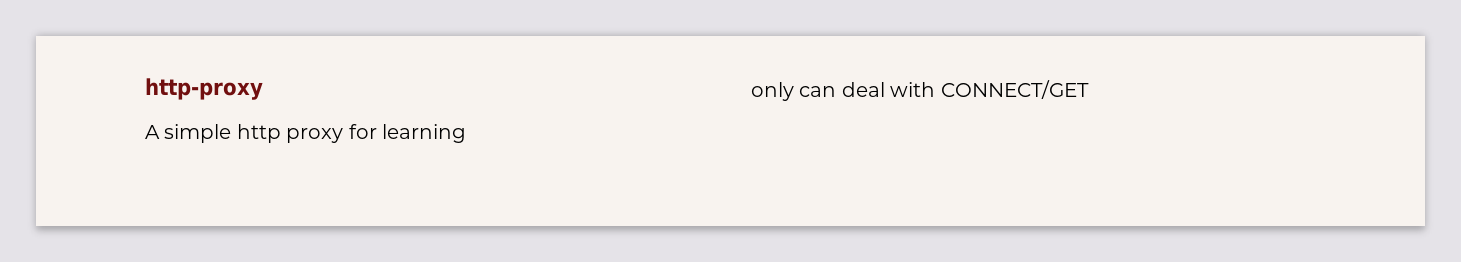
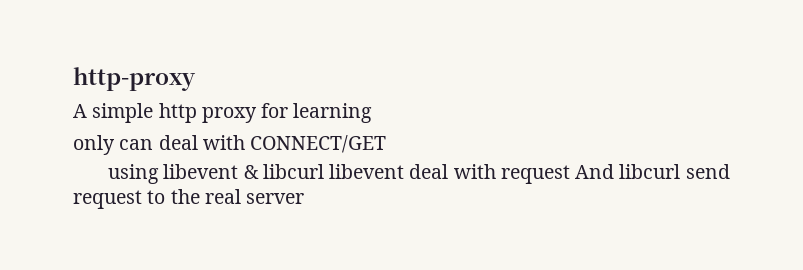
+ using libevent & libcurl libevent deal with request And libcurl send request to the real server

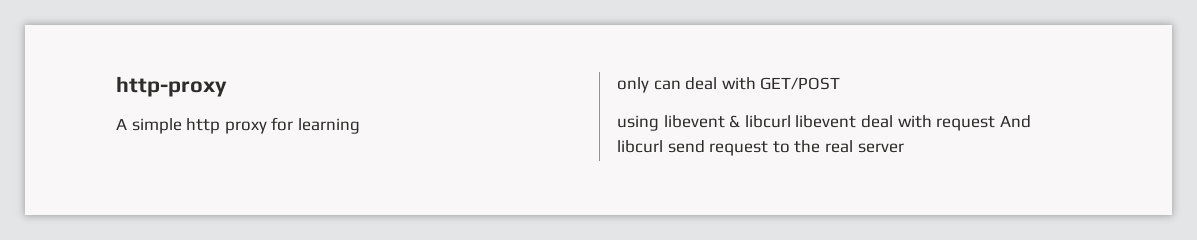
- only can deal with CONNECT/GET
+ only can deal with GET/POST

